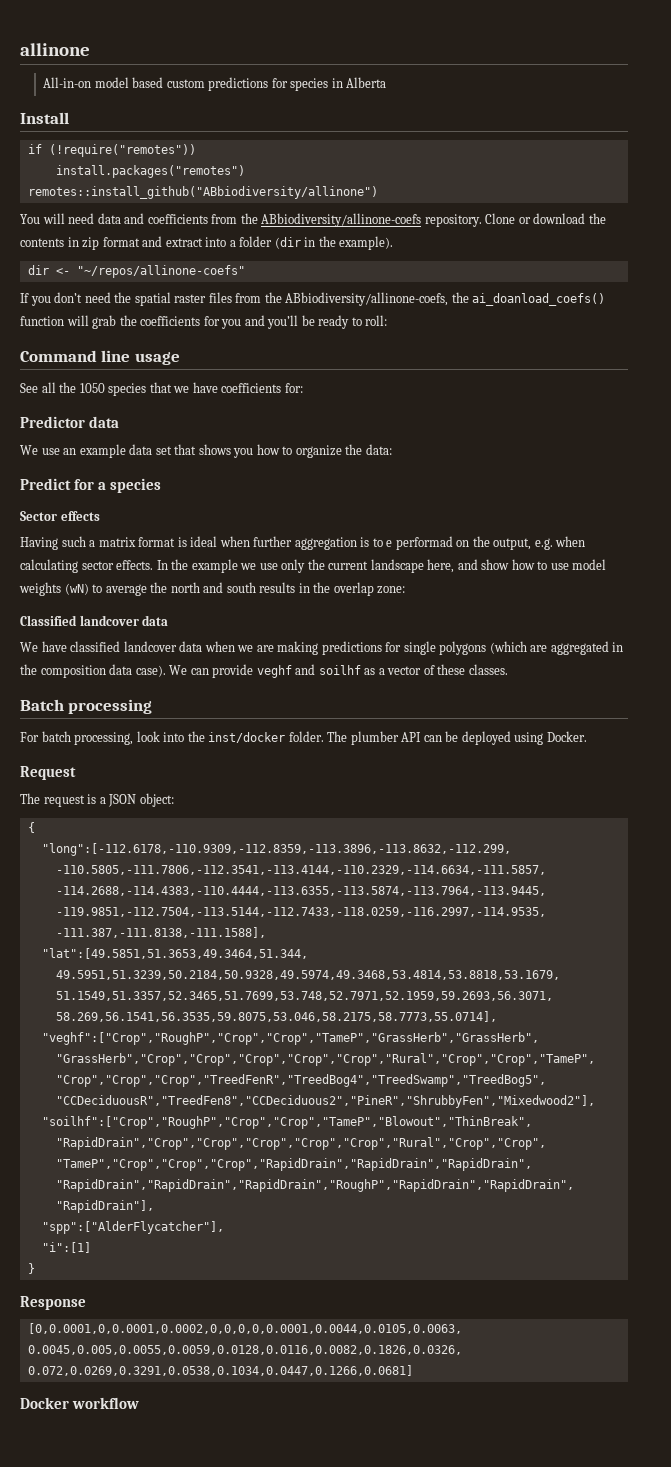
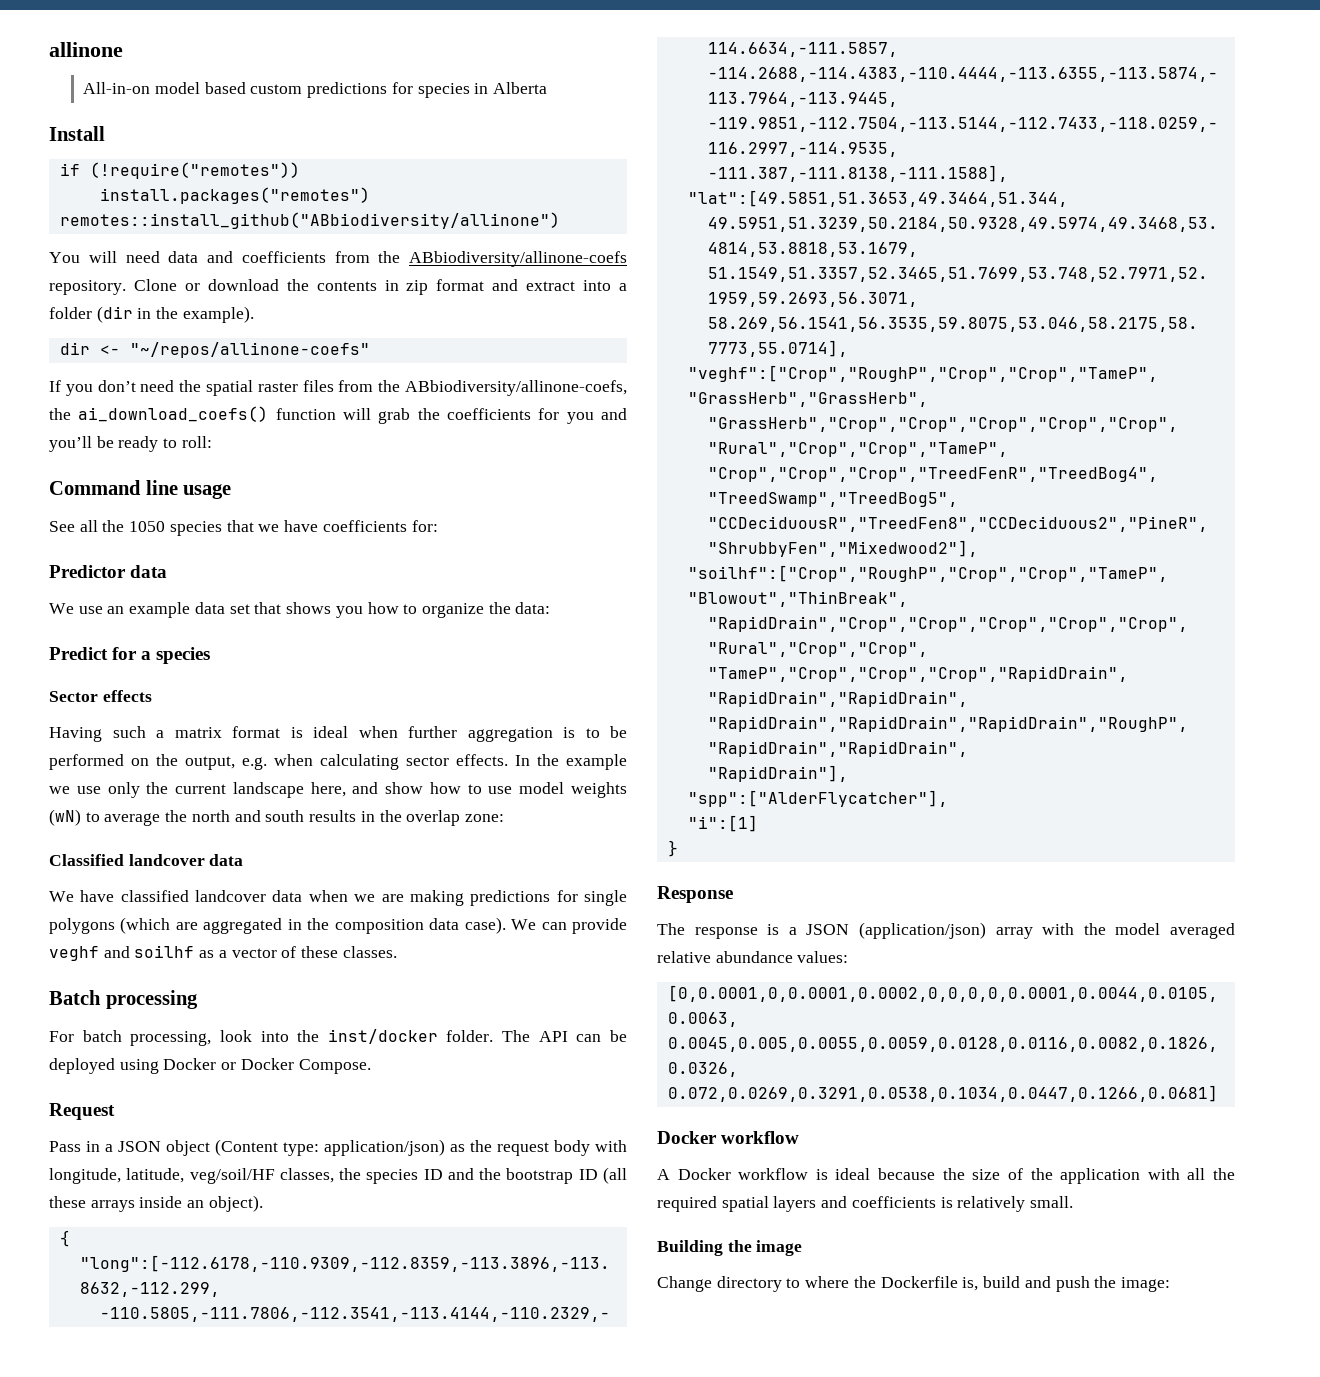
- If you don’t need the spatial raster files from the ABbiodiversity/allinone-coefs, the ai_doanload_coefs() function will grab the coefficients for you and you’ll be ready to roll:
+ If you don’t need the spatial raster files from the ABbiodiversity/allinone-coefs, the ai_download_coefs() function will grab the coefficients for you and you’ll be ready to roll:
- Having such a matrix format is ideal when further aggregation is to e performad on the output, e.g. when calculating sector effects.
+ Having such a matrix format is ideal when further aggregation is to be performed on the output, e.g. when calculating sector effects.
- The plumber API can be deployed using Docker.
+ The API can be deployed using Docker or Docker Compose.
  Request
- The request is a JSON object:
+ Pass in a JSON object (Content type: application/json) as the request body with longitude, latitude, veg/soil/HF classes, the species ID and the bootstrap ID (all these arrays inside an object).
+ The response is a JSON (application/json) array with the model averaged relative abundance values:
+ A Docker workflow is ideal because the size of the application with all the required spatial layers and coefficients is relatively small.
+ Building the image
+ Change directory to where the Dockerfile is, build and push the image:

